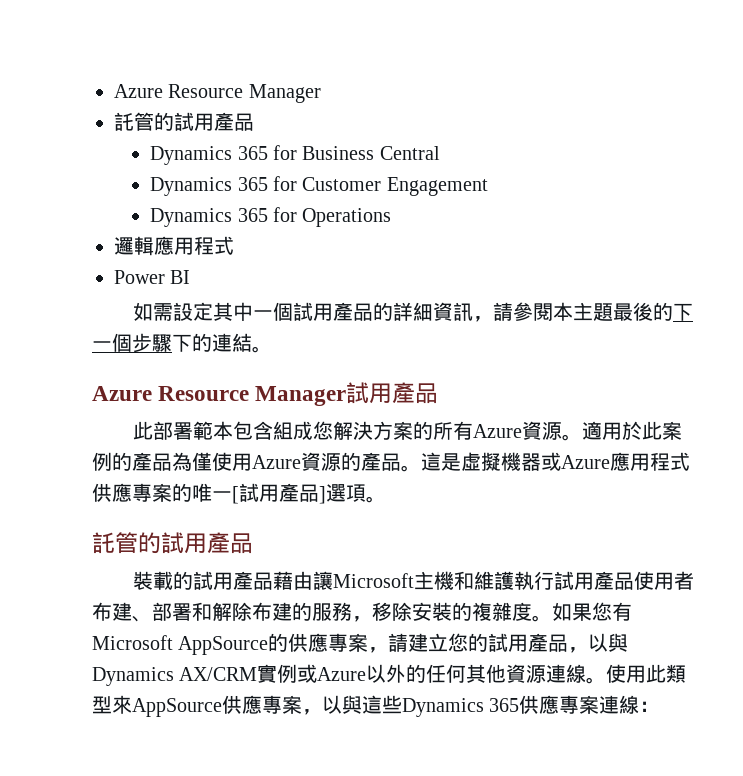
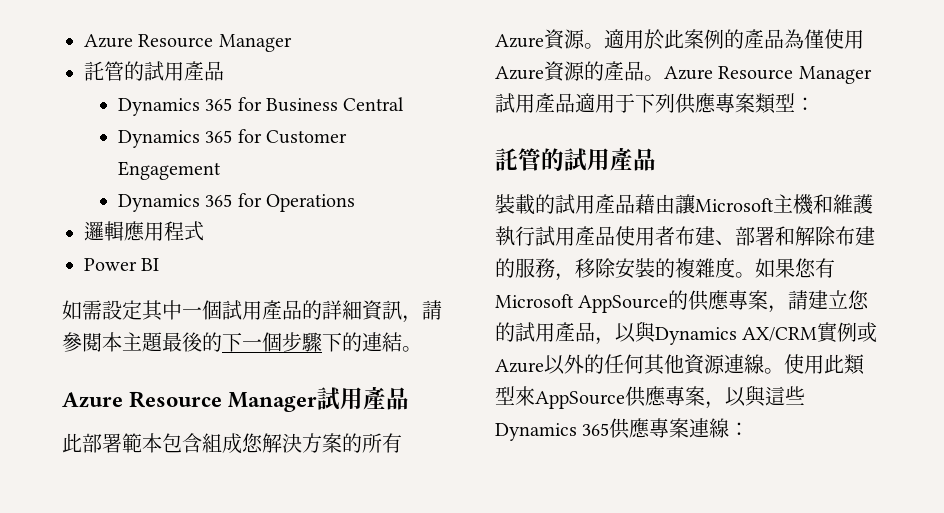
- 這是虛擬機器或Azure應用程式供應專案的唯一[試用產品]選項。
+ Azure Resource Manager試用產品適用于下列供應專案類型：

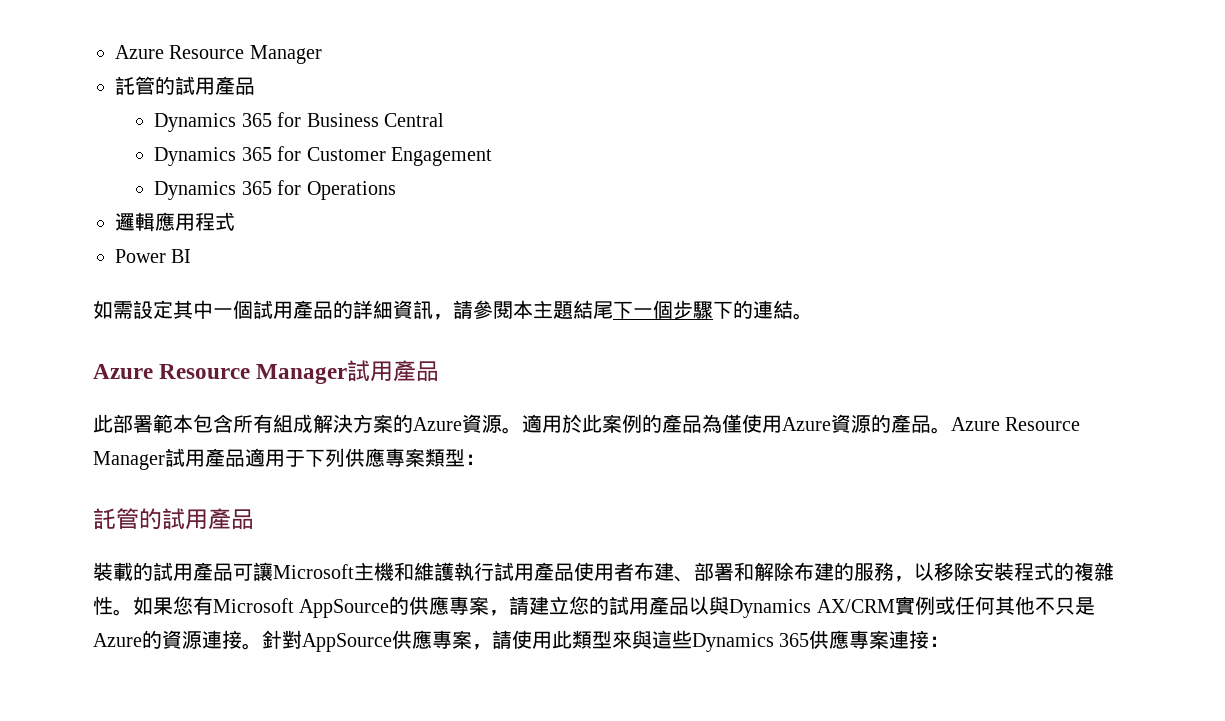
- 如需設定其中一個試用產品的詳細資訊，請參閱本主題最後的下一個步驟下的連結。
+ 如需設定其中一個試用產品的詳細資訊，請參閱本主題結尾下一個步驟下的連結。
- 此部署範本包含組成您解決方案的所有Azure資源。
+ 此部署範本包含所有組成解決方案的Azure資源。
- 裝載的試用產品藉由讓Microsoft主機和維護執行試用產品使用者布建、部署和解除布建的服務，移除安裝的複雜度。
+ 裝載的試用產品可讓Microsoft主機和維護執行試用產品使用者布建、部署和解除布建的服務，以移除安裝程式的複雜性。
- 如果您有Microsoft AppSource的供應專案，請建立您的試用產品，以與Dynamics AX/CRM實例或Azure以外的任何其他資源連線。使用此類型來AppSource供應專案，以與這些Dynamics 365供應專案連線：
+ 如果您有Microsoft AppSource的供應專案，請建立您的試用產品以與Dynamics AX/CRM實例或任何其他不只是Azure的資源連接。針對AppSource供應專案，請使用此類型來與這些Dynamics 365供應專案連接：

